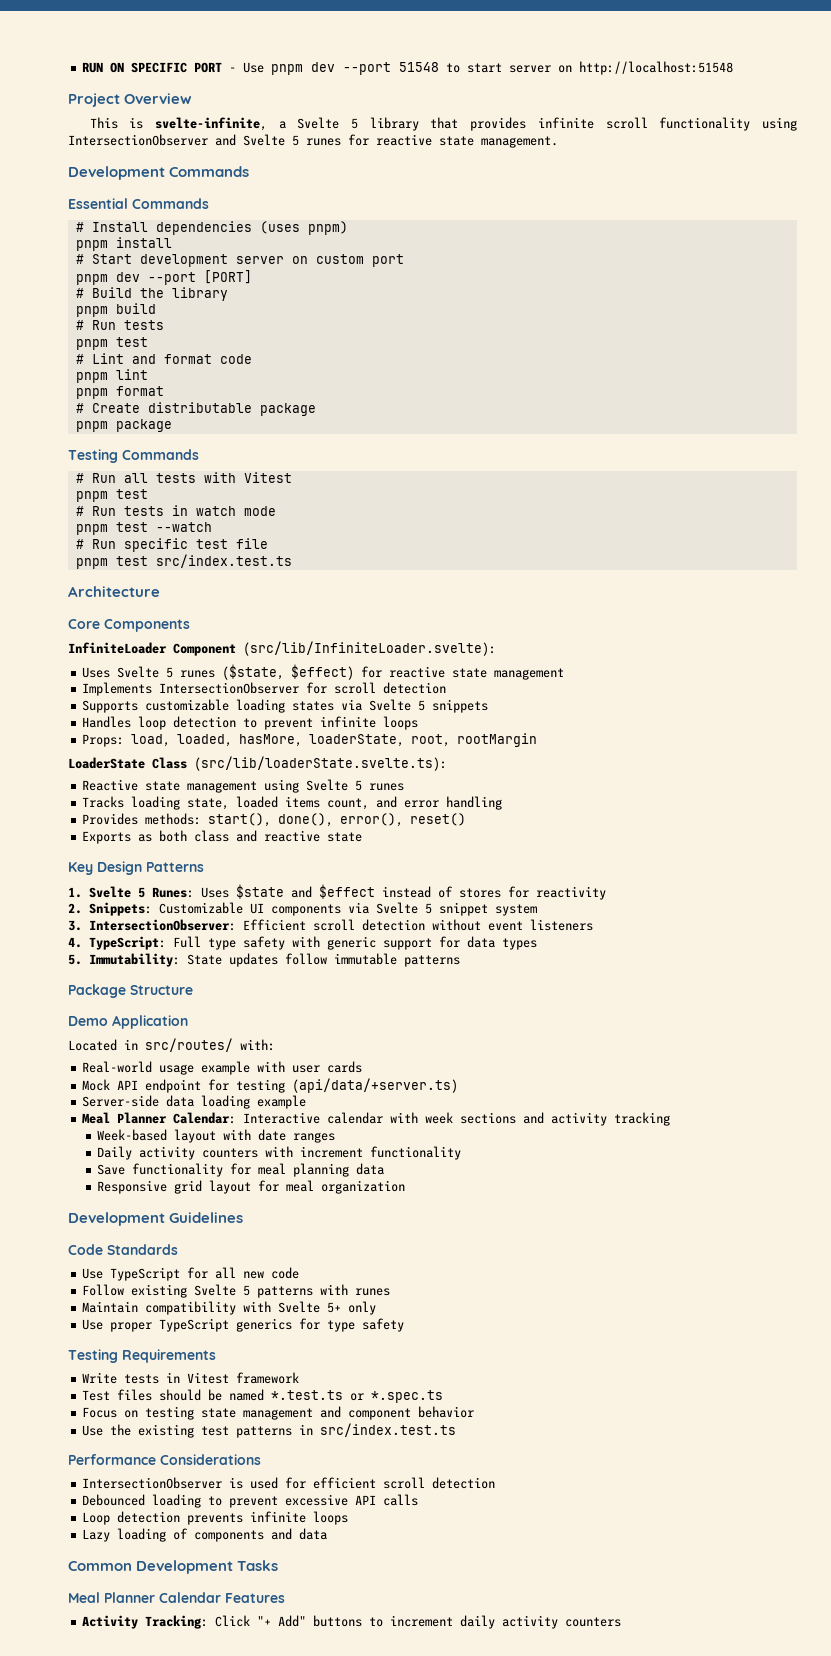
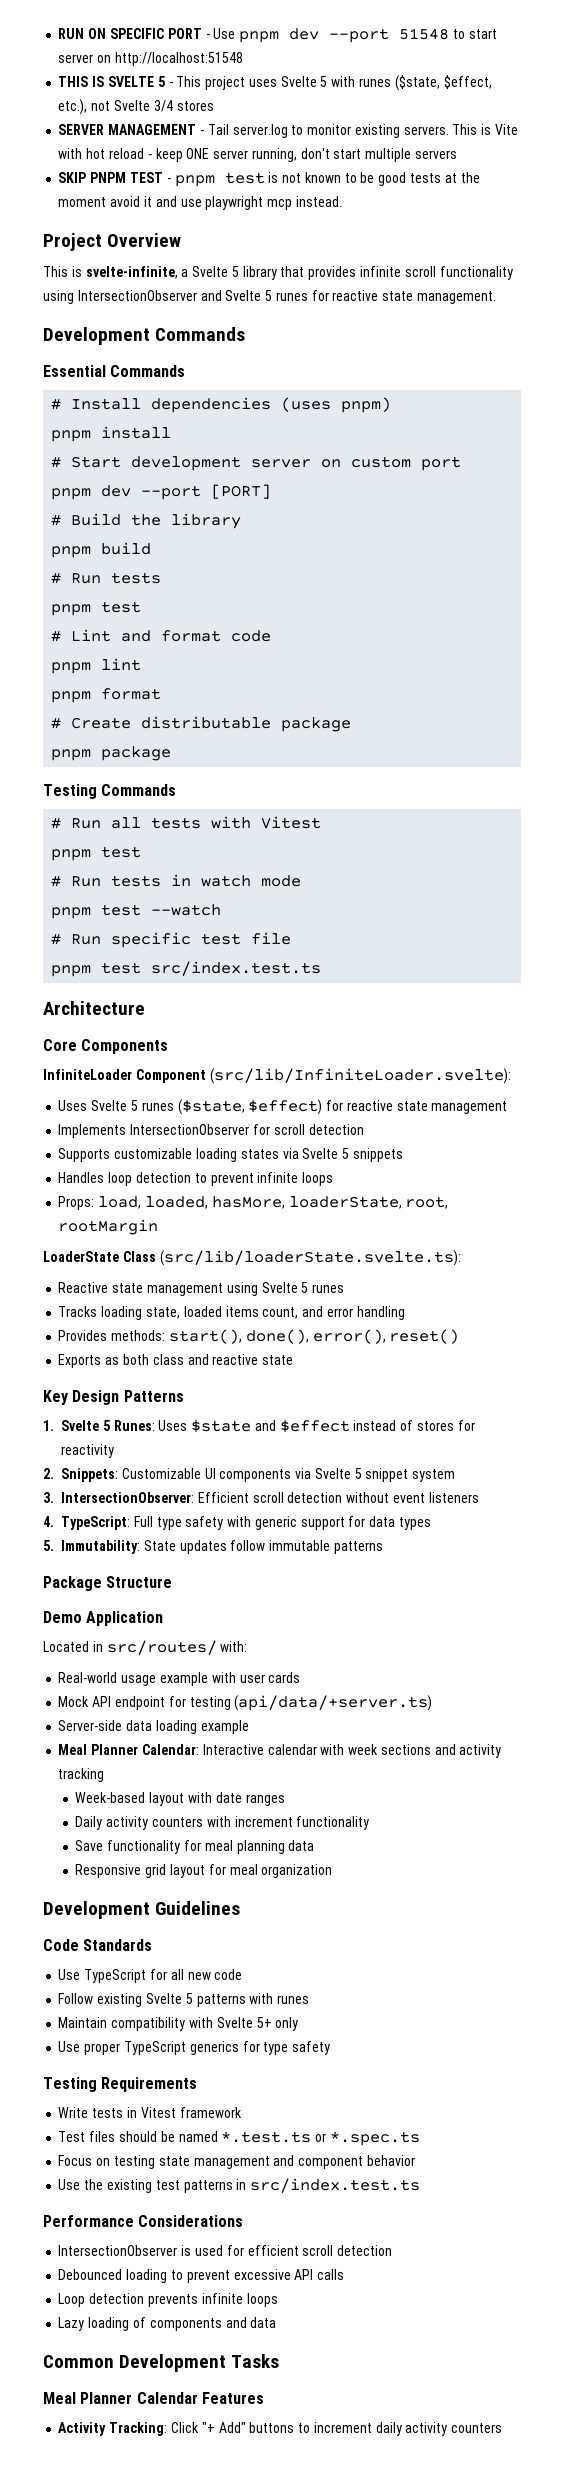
+ THIS IS SVELTE 5 - This project uses Svelte 5 with runes ($state, $effect, etc.), not Svelte 3/4 stores
+ SERVER MANAGEMENT - Tail server.log to monitor existing servers. This is Vite with hot reload - keep ONE server running, don't start multiple servers
+ SKIP PNPM TEST - pnpm test is not known to be good tests at the moment avoid it and use playwright mcp instead.

